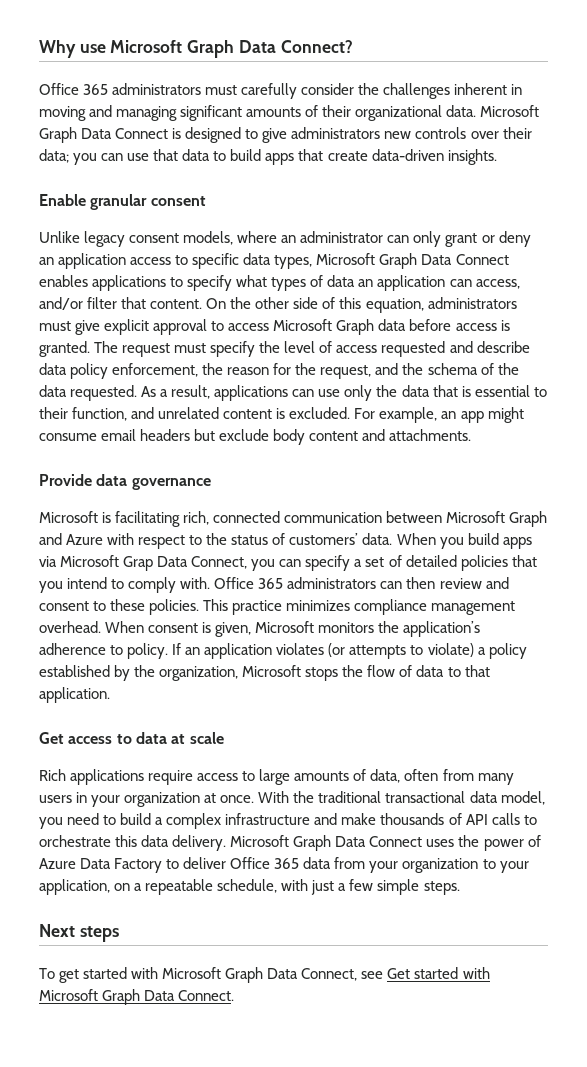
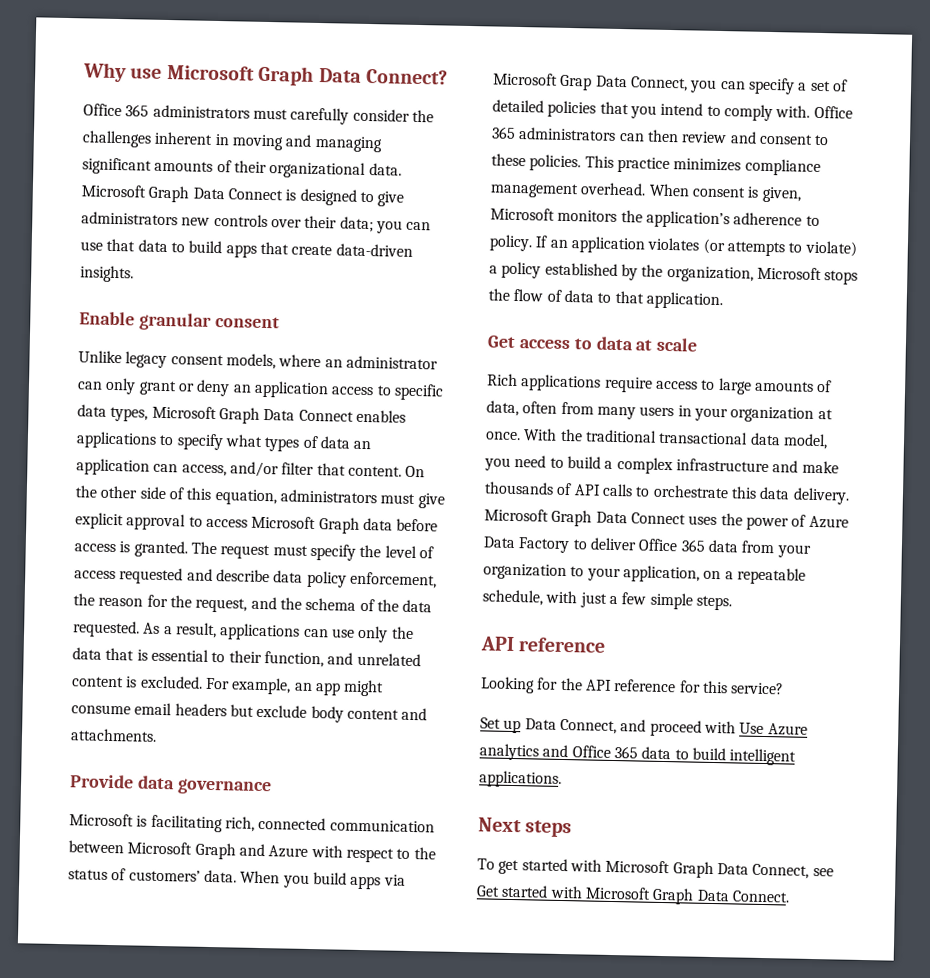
  Microsoft Graph Data Connect uses the power of Azure Data Factory to deliver Office 365 data from your organization to your application, on a repeatable schedule, with just a few simple steps.
+ API reference
+ Looking for the API reference for this service?
+ Set up Data Connect, and proceed with Use Azure analytics and Office 365 data to build intelligent applications.

